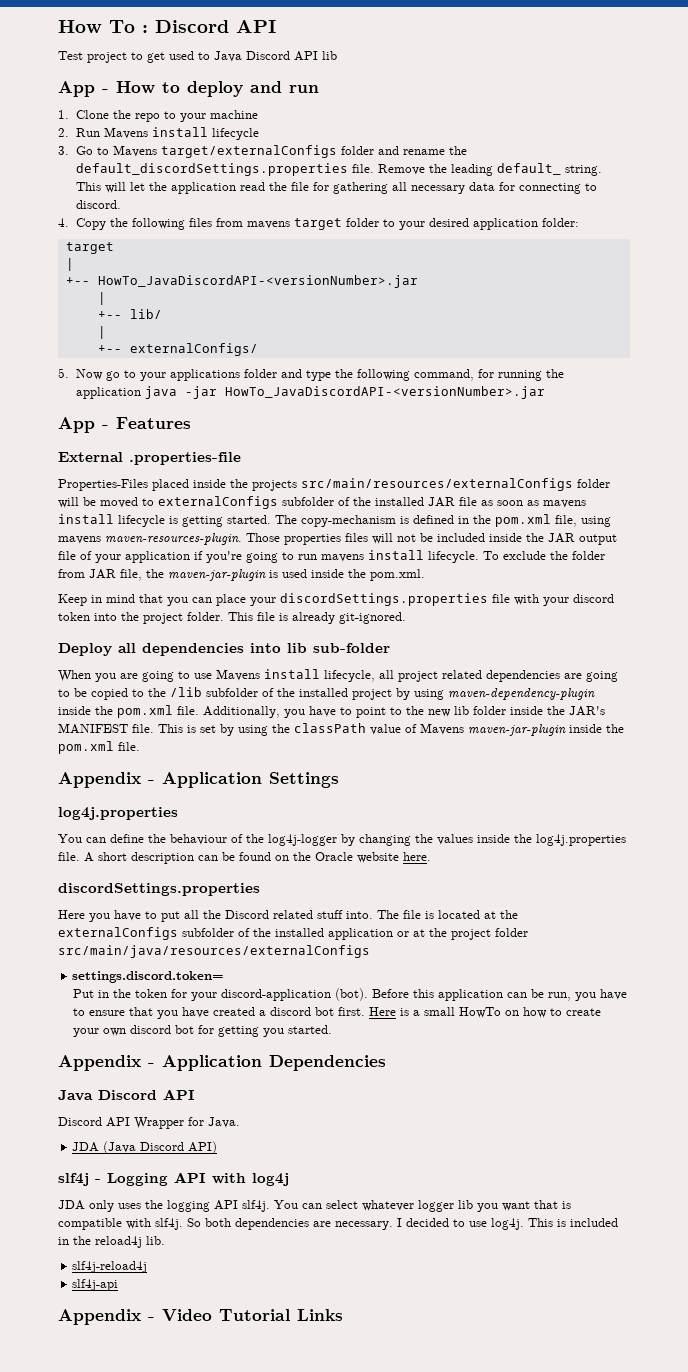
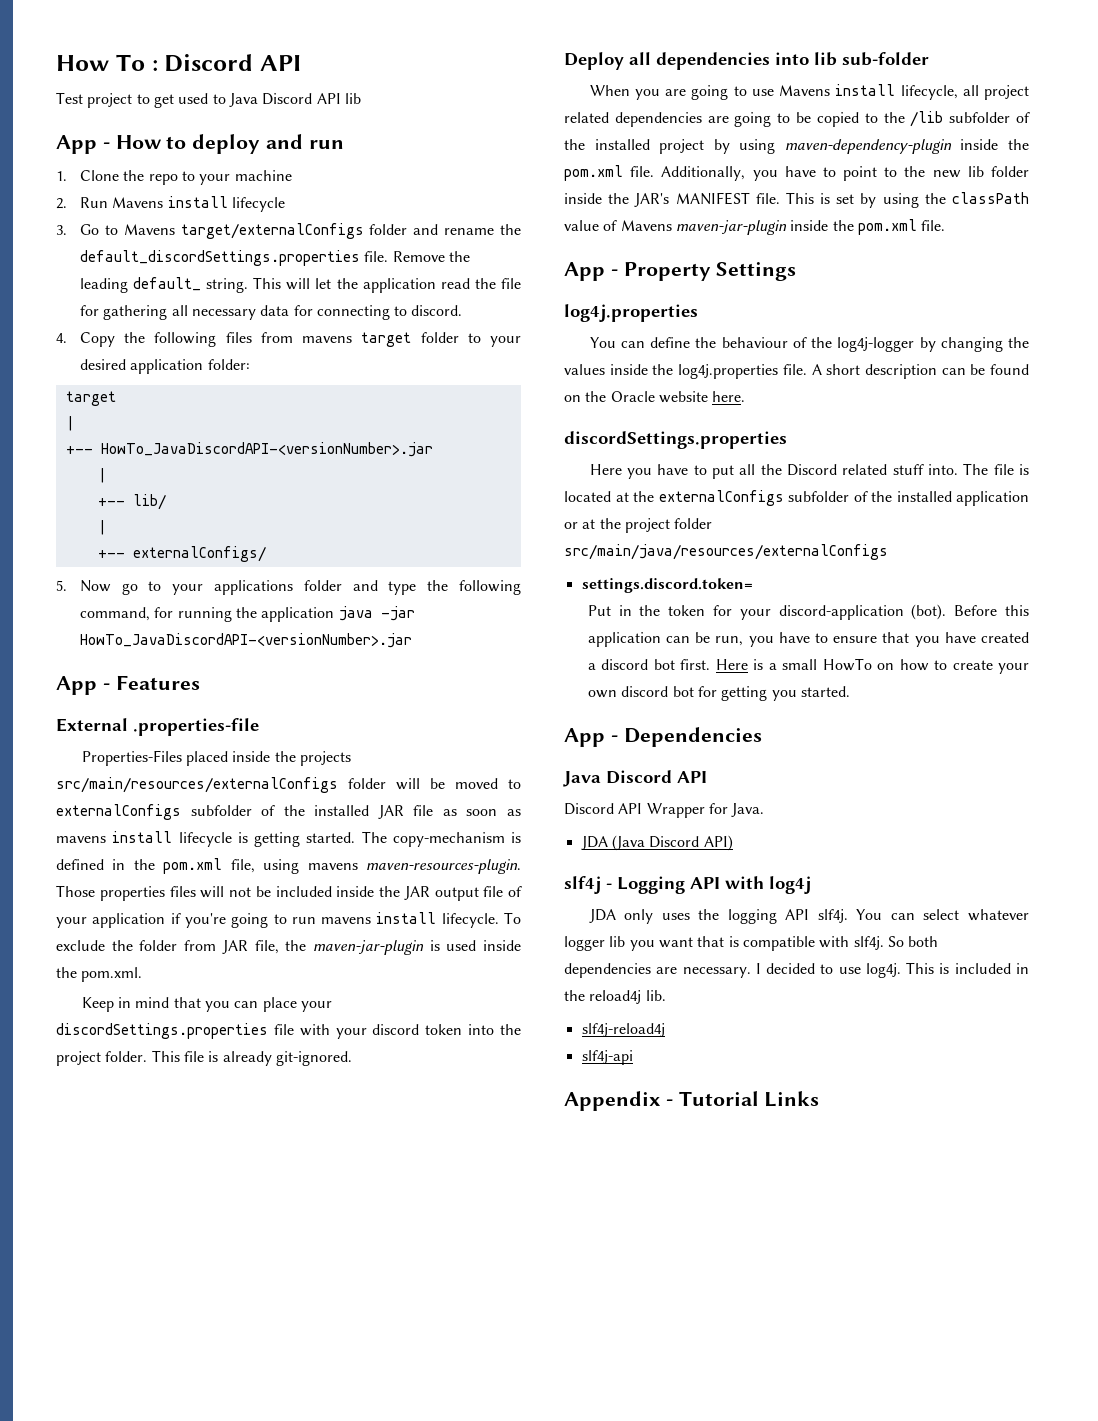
- Appendix - Application Settings
+ App - Property Settings
- Appendix - Application Dependencies
+ App - Dependencies
- Appendix - Video Tutorial Links
+ Appendix - Tutorial Links

